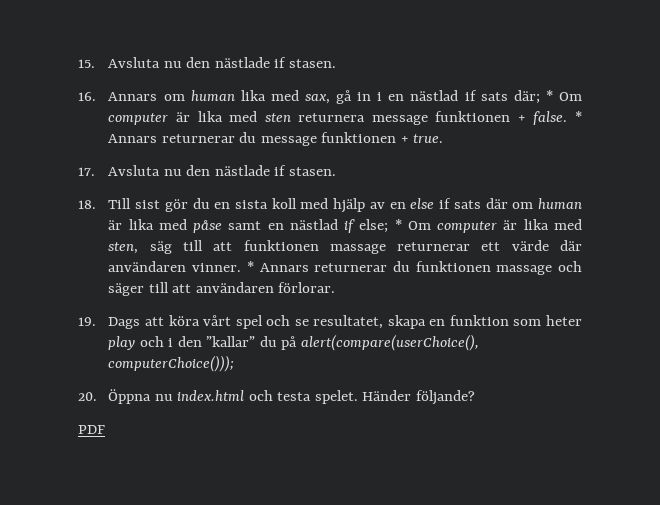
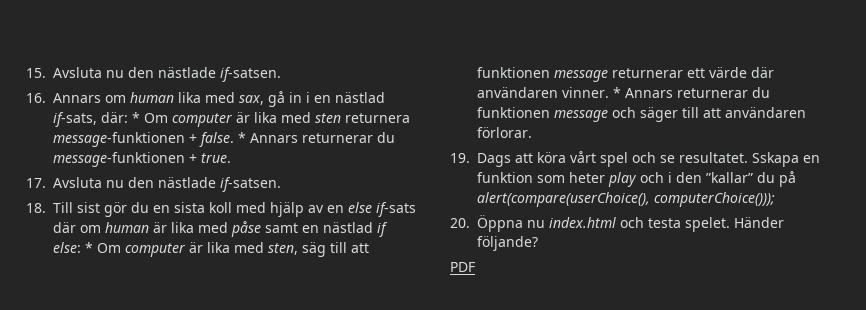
- 15. Avsluta nu den nästlade if stasen.
+ 15. Avsluta nu den nästlade if-satsen.
- 16. Annars om human lika med sax, gå in i en nästlad if sats där; * Om computer är lika med sten returnera message funktionen + false.
+ 16. Annars om human lika med sax, gå in i en nästlad if-sats, där: * Om computer är lika med sten returnera message-funktionen + false.
- * Annars returnerar du message funktionen + true.
+ * Annars returnerar du message-funktionen + true.
- 17. Avsluta nu den nästlade if stasen.
+ 17. Avsluta nu den nästlade if-satsen.
- 18. Till sist gör du en sista koll med hjälp av en else if sats där om human är lika med påse samt en nästlad if else; * Om computer är lika med sten, säg till att funktionen massage returnerar ett värde där användaren vinner.
+ 18. Till sist gör du en sista koll med hjälp av en else if-sats där om human är lika med påse samt en nästlad if else: * Om computer är lika med sten, säg till att funktionen message returnerar ett värde där användaren vinner.
- * Annars returnerar du funktionen massage och säger till att användaren förlorar.
+ * Annars returnerar du funktionen message och säger till att användaren förlorar.
- 19. Dags att köra vårt spel och se resultatet, skapa en funktion som heter play och i den ”kallar” du på alert(compare(userChoice(), computerChoice()));
+ 19. Dags att köra vårt spel och se resultatet. Sskapa en funktion som heter play och i den ”kallar” du på alert(compare(userChoice(), computerChoice()));

